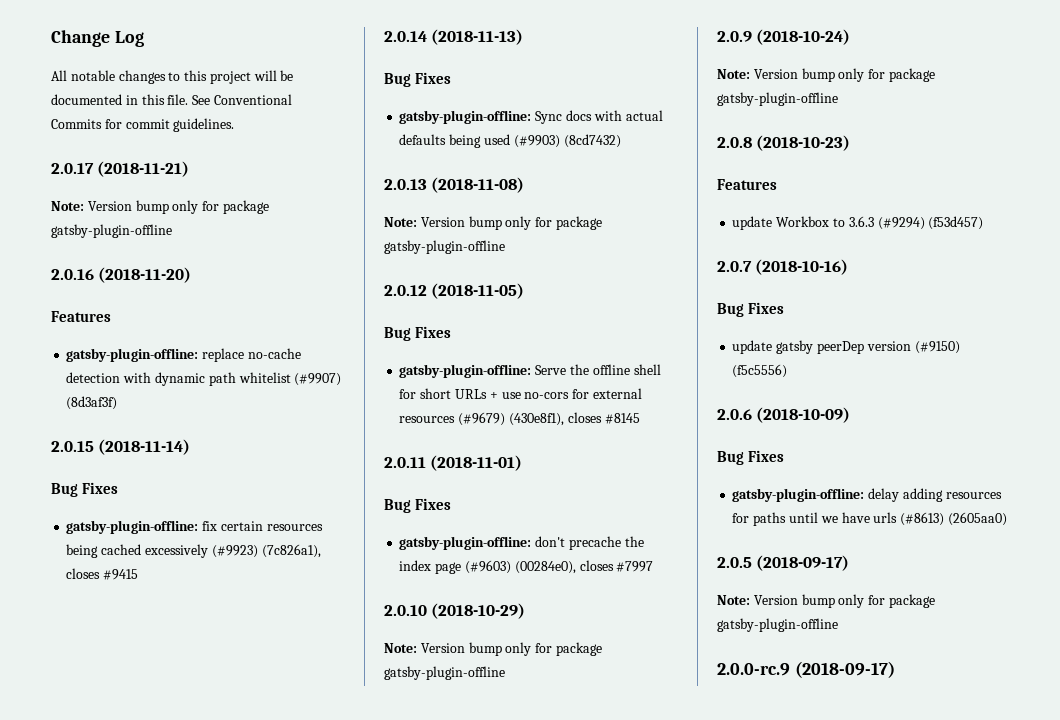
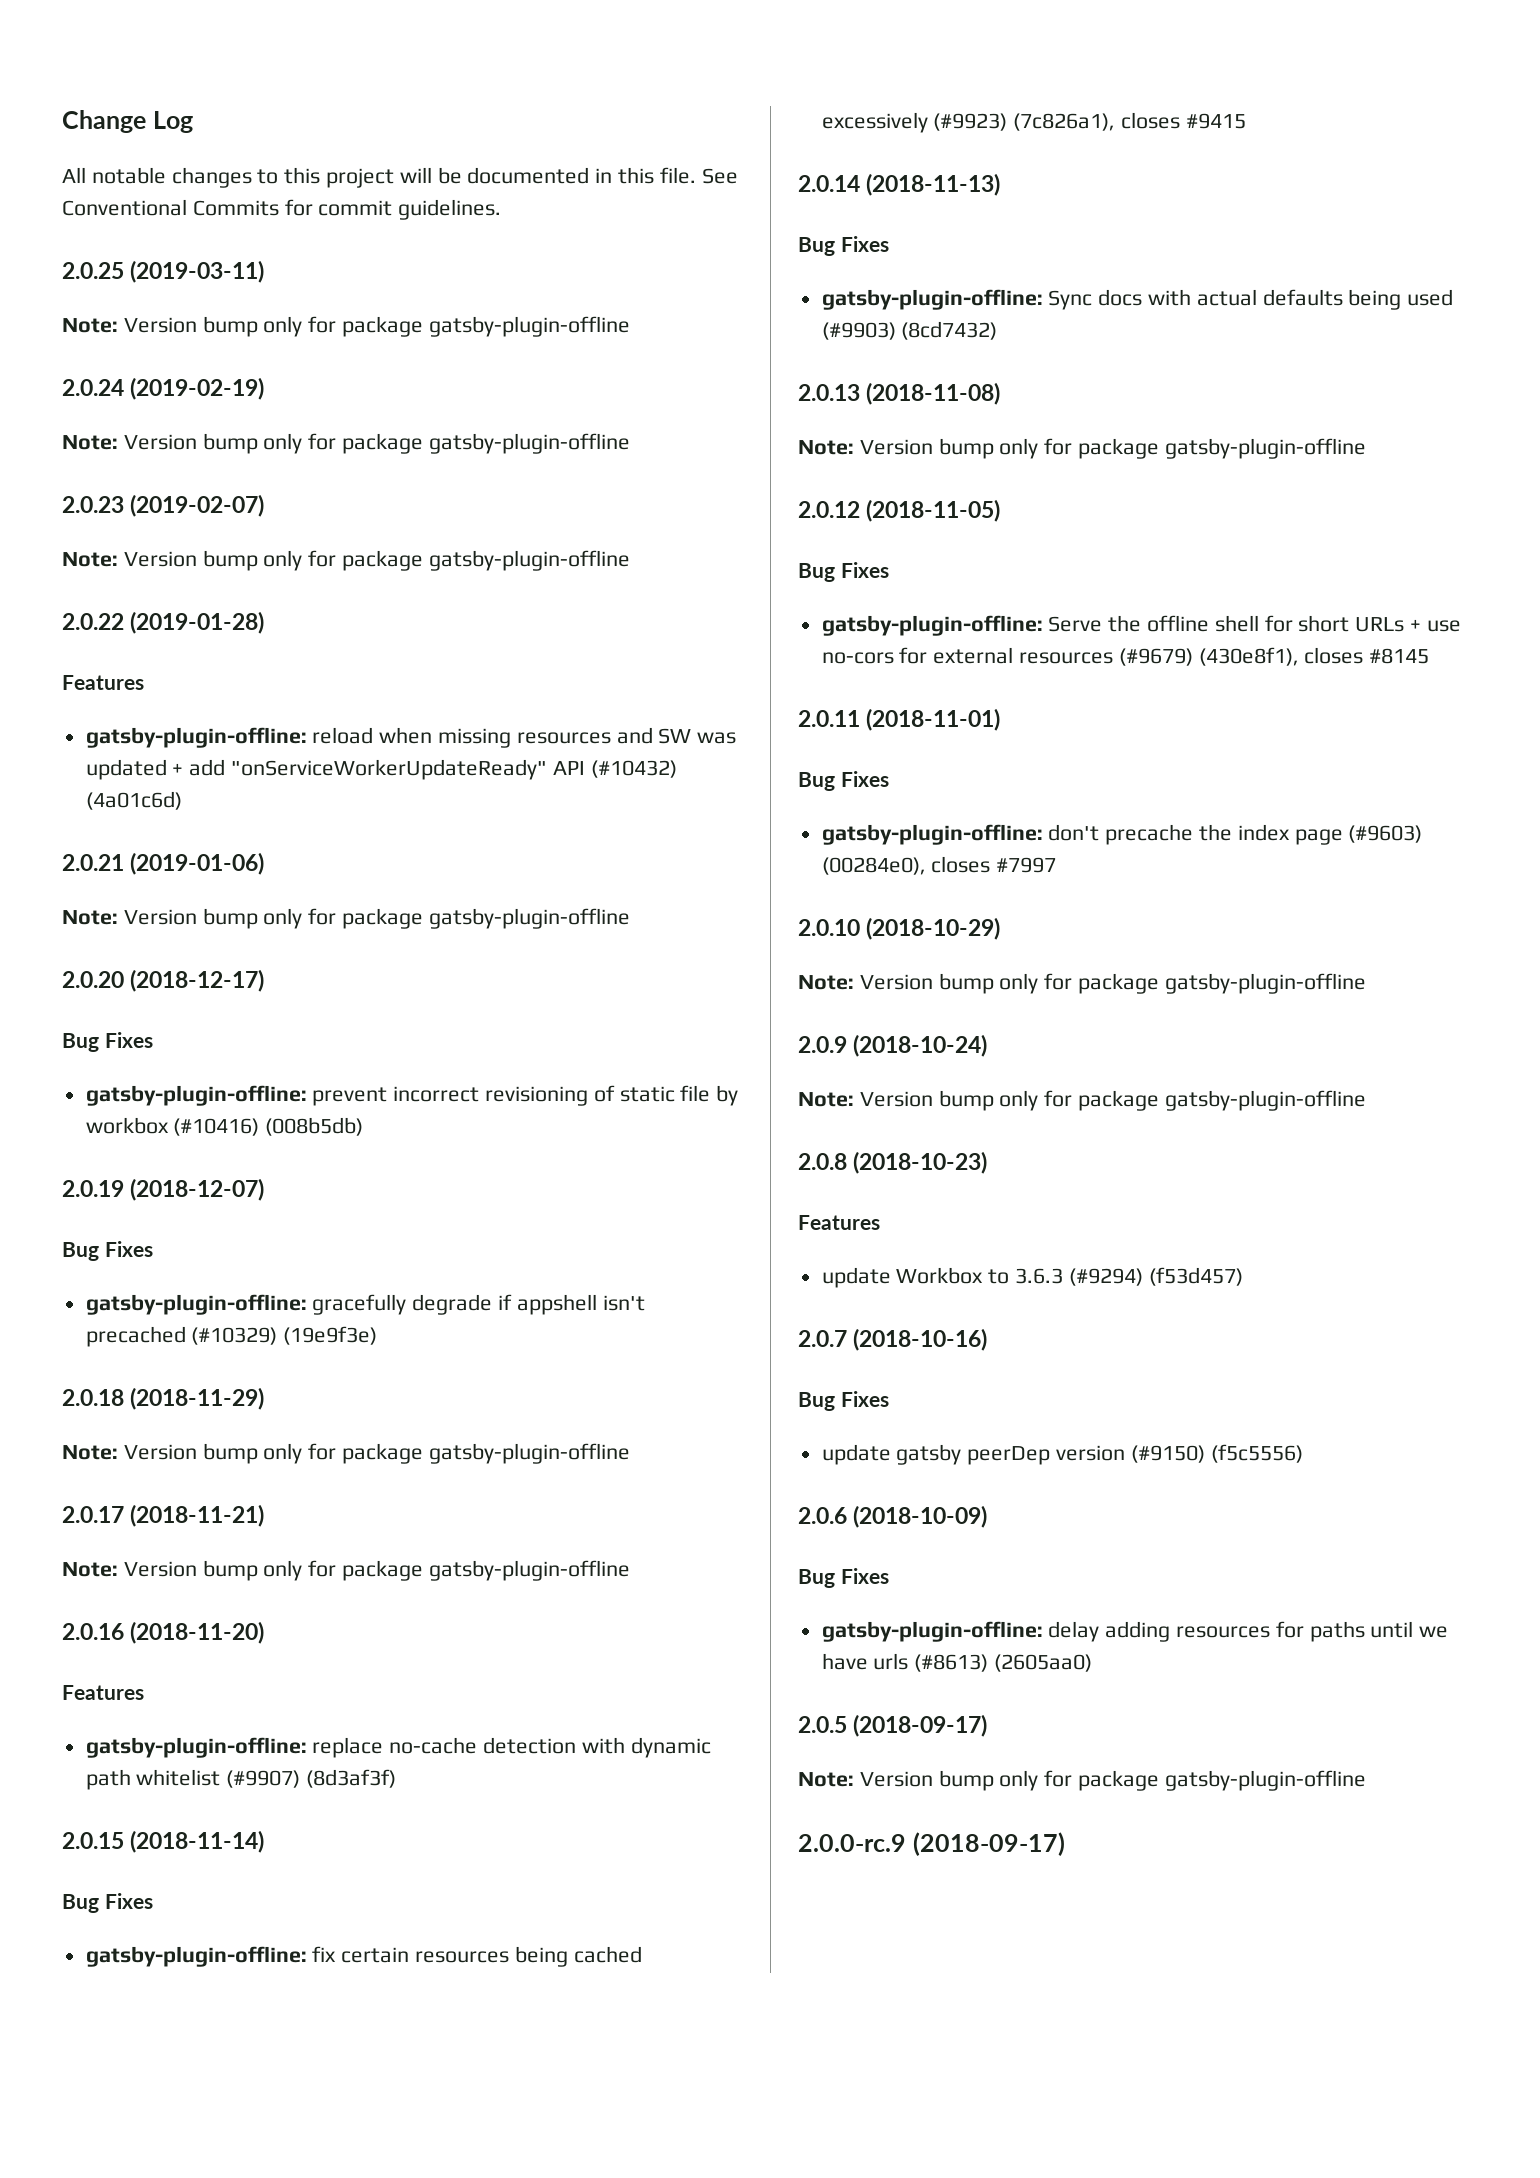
+ 2.0.25 (2019-03-11)
+ Note: Version bump only for package gatsby-plugin-offline
+ 2.0.24 (2019-02-19)
+ Note: Version bump only for package gatsby-plugin-offline
+ 2.0.23 (2019-02-07)
+ Note: Version bump only for package gatsby-plugin-offline
+ 2.0.22 (2019-01-28)
+ Features
+ gatsby-plugin-offline: reload when missing resources and SW was updated + add "onServiceWorkerUpdateReady" API (#10432) (4a01c6d)
+ 2.0.21 (2019-01-06)
+ Note: Version bump only for package gatsby-plugin-offline
+ 2.0.20 (2018-12-17)
+ Bug Fixes
+ gatsby-plugin-offline: prevent incorrect revisioning of static file by workbox (#10416) (008b5db)
+ 2.0.19 (2018-12-07)
+ Bug Fixes
+ gatsby-plugin-offline: gracefully degrade if appshell isn't precached (#10329) (19e9f3e)
+ 2.0.18 (2018-11-29)
+ Note: Version bump only for package gatsby-plugin-offline

